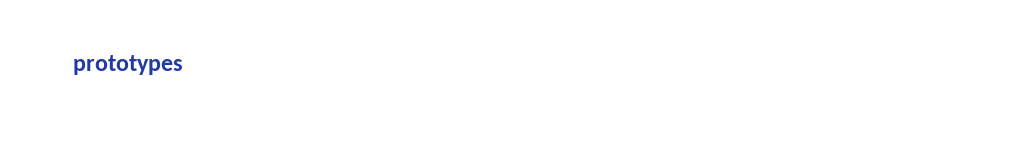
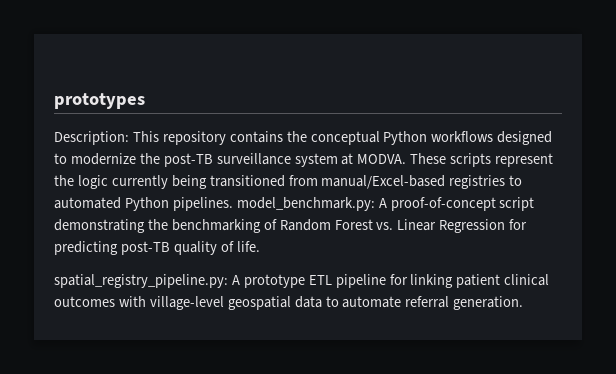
+ Description: This repository contains the conceptual Python workflows designed to modernize the post-TB surveillance system at MODVA. These scripts represent the logic currently being transitioned from manual/Excel-based registries to automated Python pipelines. model_benchmark.py: A proof-of-concept script demonstrating the benchmarking of Random Forest vs. Linear Regression for predicting post-TB quality of life.
+ spatial_registry_pipeline.py: A prototype ETL pipeline for linking patient clinical outcomes with village-level geospatial data to automate referral generation.

